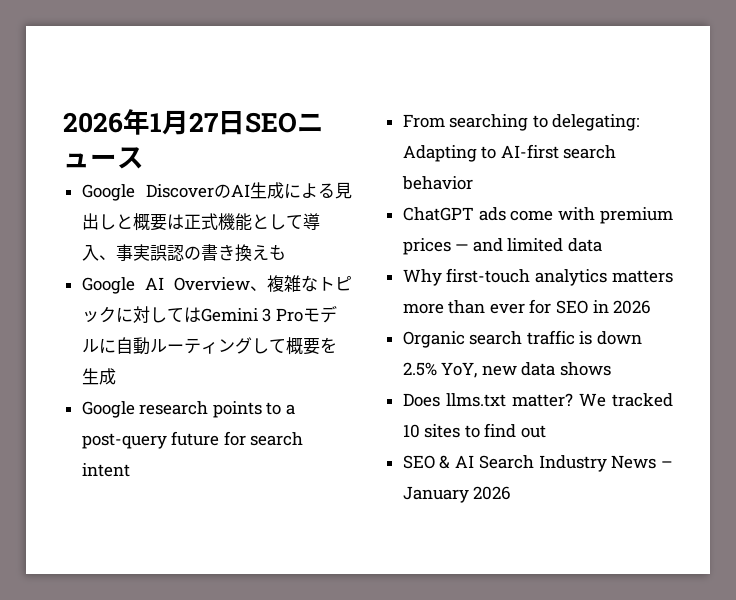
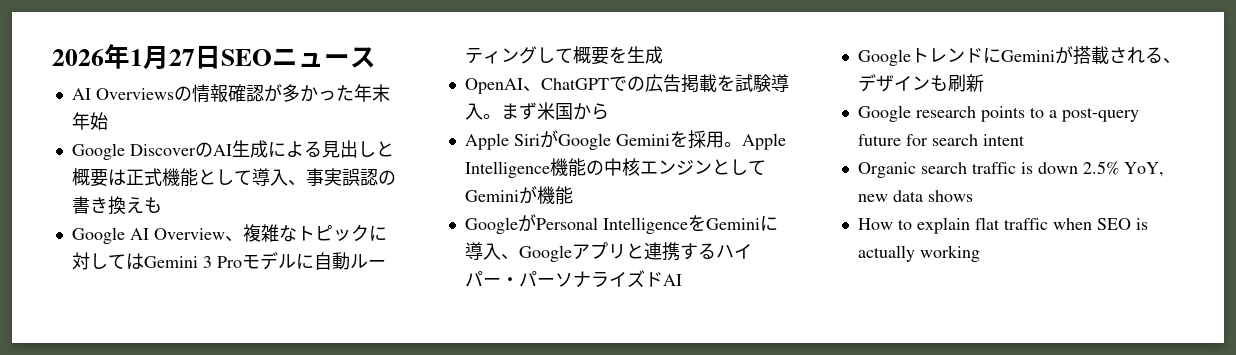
+ AI Overviewsの情報確認が多かった年末年始
+ OpenAI、ChatGPTでの広告掲載を試験導入。まず米国から
+ Apple SiriがGoogle Geminiを採用。Apple Intelligence機能の中核エンジンとしてGeminiが機能
+ GoogleがPersonal IntelligenceをGeminiに導入、Googleアプリと連携するハイパー・パーソナライズドAI
+ GoogleトレンドにGeminiが搭載される、デザインも刷新
- From searching to delegating: Adapting to AI-first search behavior
- ChatGPT ads come with premium prices — and limited data
- Why first-touch analytics matters more than ever for SEO in 2026
- Does llms.txt matter? We tracked 10 sites to find out
- SEO & AI Search Industry News – January 2026
+ How to explain flat traffic when SEO is actually working

